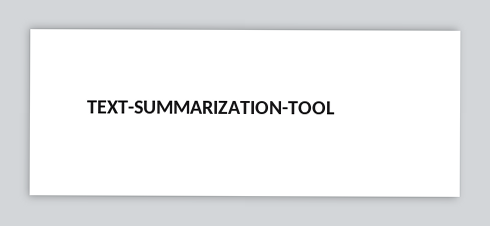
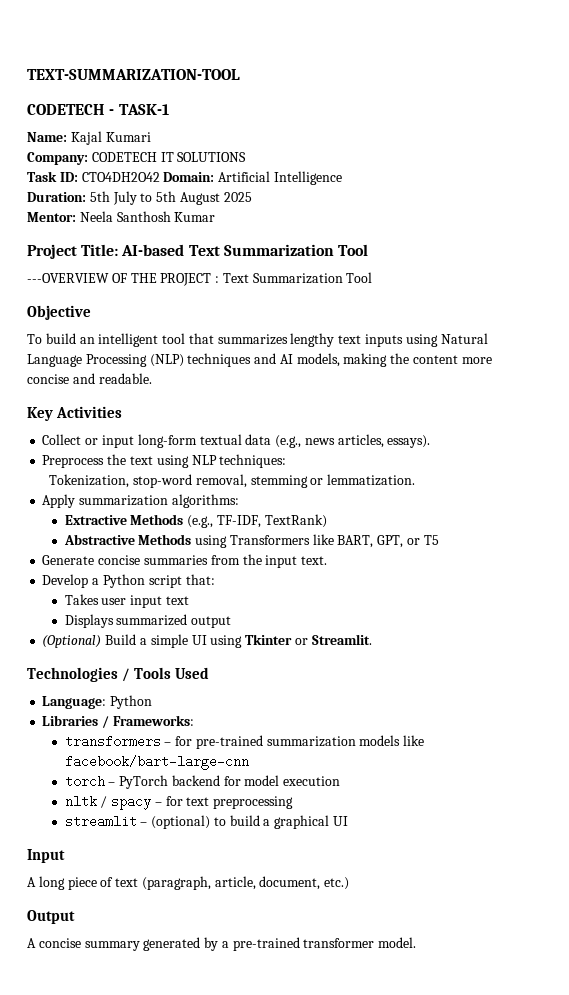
+ CODETECH - TASK-1
+ Name: Kajal Kumari
+ Company: CODETECH IT SOLUTIONS
+ Task ID: CTO4DH2O42 Domain: Artificial Intelligence
+ Duration: 5th July to 5th August 2025
+ Mentor: Neela Santhosh Kumar
+ Project Title: AI-based Text Summarization Tool
+ ---OVERVIEW OF THE PROJECT : Text Summarization Tool
+ Objective
+ To build an intelligent tool that summarizes lengthy text inputs using Natural Language Processing (NLP) techniques and AI models, making the content more concise and readable.
+ Key Activities
+ Collect or input long-form textual data (e.g., news articles, essays).
+ Preprocess the text using NLP techniques:
+ Tokenization, stop-word removal, stemming or lemmatization.
+ Apply summarization algorithms:
+ Extractive Methods (e.g., TF-IDF, TextRank)
+ Abstractive Methods using Transformers like BART, GPT, or T5
+ Generate concise summaries from the input text.
+ Develop a Python script that:
+ Takes user input text
+ Displays summarized output
+ (Optional) Build a simple UI using Tkinter or Streamlit.
+ Technologies / Tools Used
+ Language: Python
+ Libraries / Frameworks:
+ transformers – for pre-trained summarization models like facebook/bart-large-cnn
+ torch – PyTorch backend for model execution
+ nltk / spacy – for text preprocessing
+ streamlit – (optional) to build a graphical UI
+ Input
+ A long piece of text (paragraph, article, document, etc.)
+ Output
+ A concise summary generated by a pre-trained transformer model.

